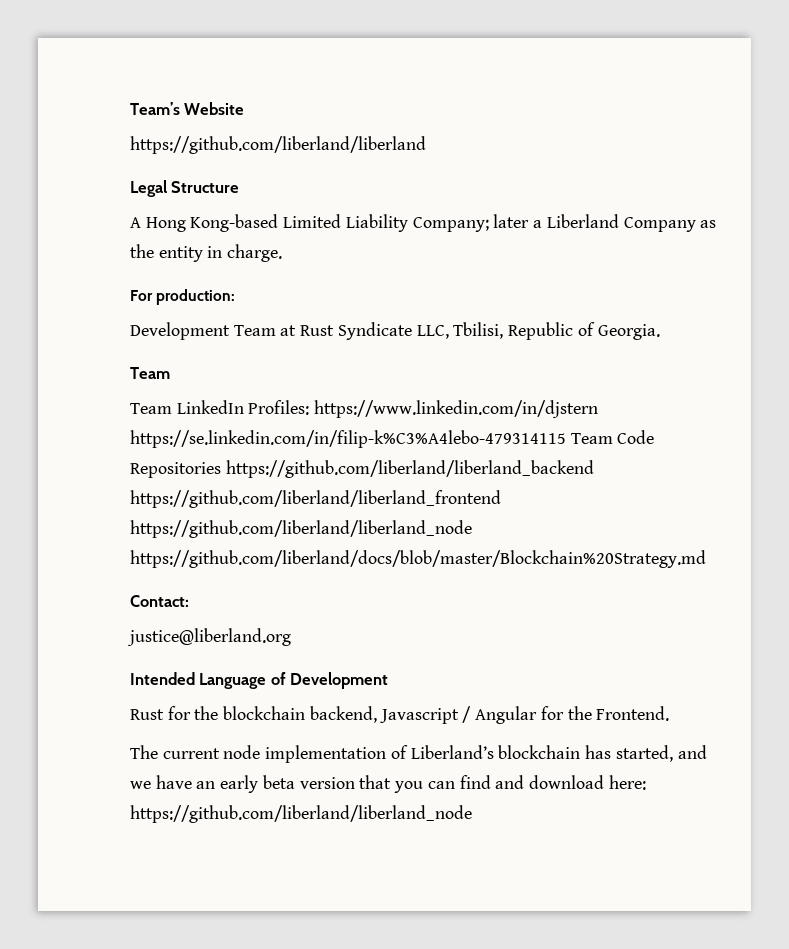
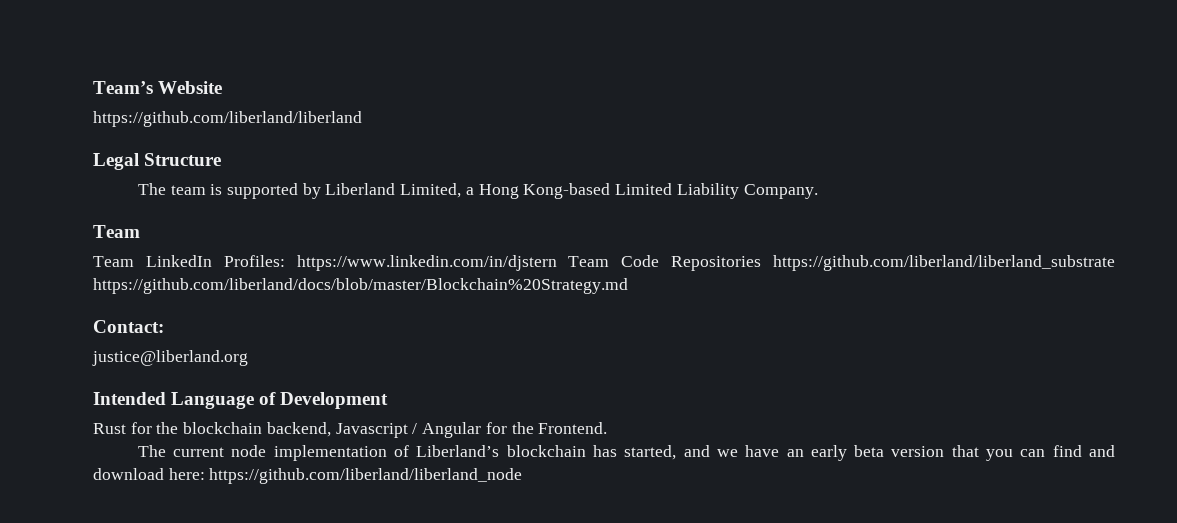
- A Hong Kong-based Limited Liability Company; later a Liberland Company as the entity in charge.
- For production:
- Development Team at Rust Syndicate LLC, Tbilisi, Republic of Georgia.
+ The team is supported by Liberland Limited, a Hong Kong-based Limited Liability Company.
- Team LinkedIn Profiles: https://www.linkedin.com/in/djstern https://se.linkedin.com/in/filip-k%C3%A4lebo-479314115 Team Code Repositories https://github.com/liberland/liberland_backend https://github.com/liberland/liberland_frontend https://github.com/liberland/liberland_node https://github.com/liberland/docs/blob/master/Blockchain%20Strategy.md
+ Team LinkedIn Profiles: https://www.linkedin.com/in/djstern Team Code Repositories https://github.com/liberland/liberland_substrate https://github.com/liberland/docs/blob/master/Blockchain%20Strategy.md

